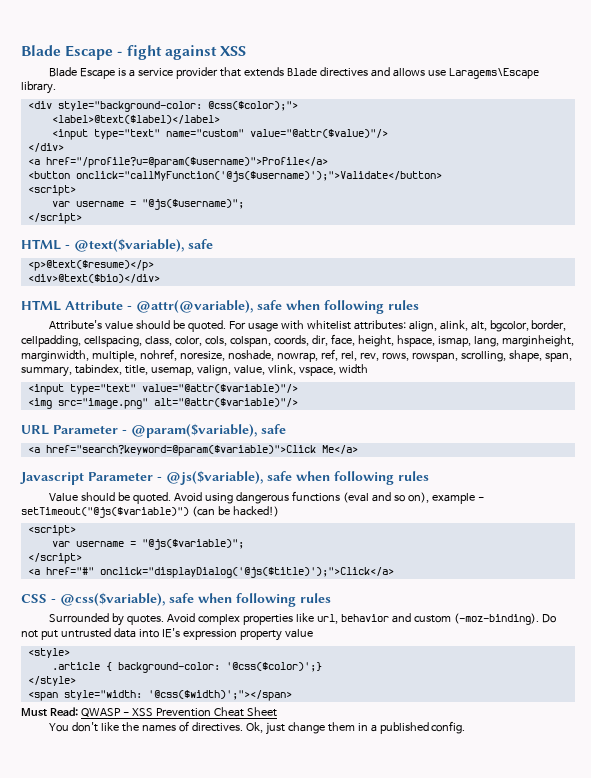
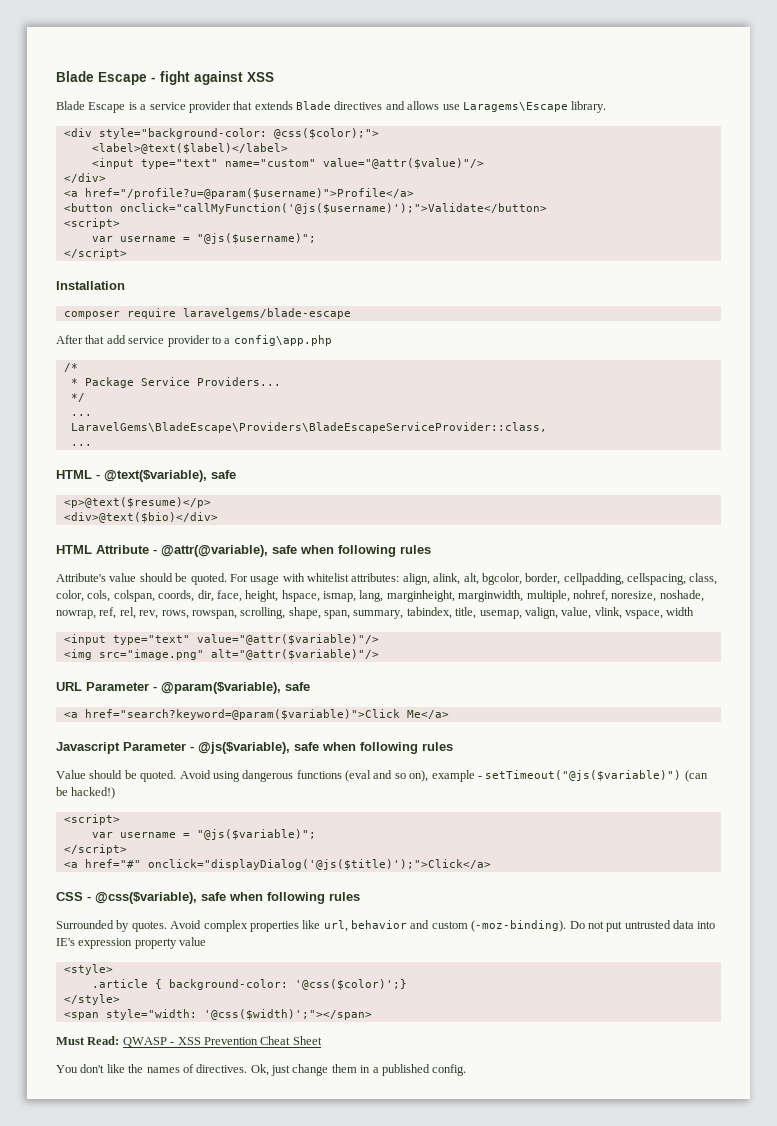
+ Installation
+ composer require laravelgems/blade-escape
+ After that add service provider to a config\app.php
+ /*
+ * Package Service Providers...
+ */
+ ...
+ LaravelGems\BladeEscape\Providers\BladeEscapeServiceProvider::class,
+ ...

